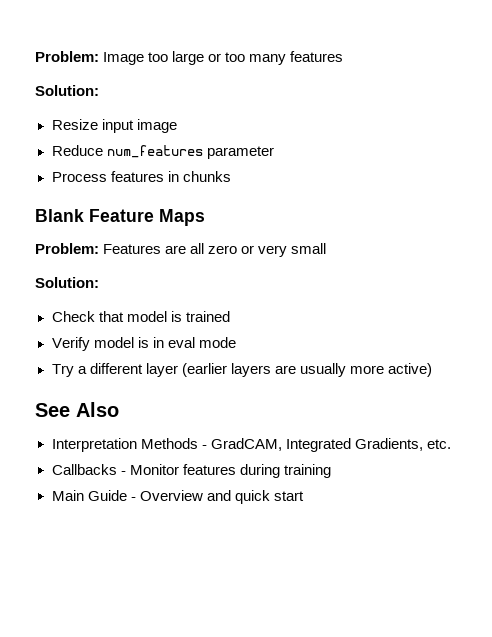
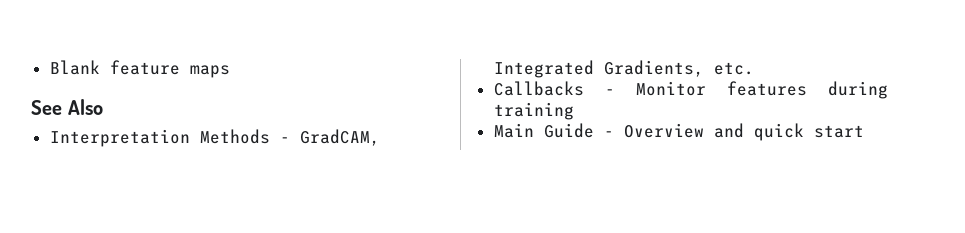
- Problem: Image too large or too many features
- Solution:
- Resize input image
- Reduce num_features parameter
- Process features in chunks
- Blank Feature Maps
- Problem: Features are all zero or very small
- Solution:
- Check that model is trained
- Verify model is in eval mode
- Try a different layer (earlier layers are usually more active)
+ Blank feature maps

